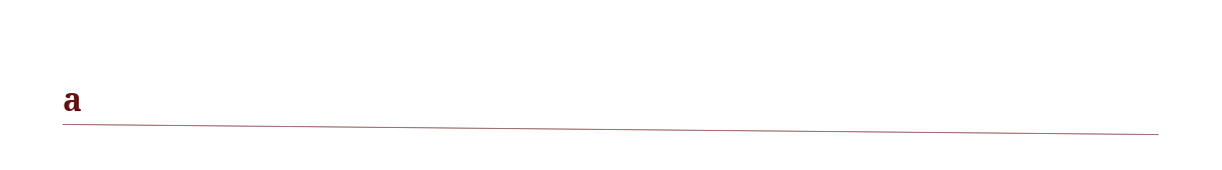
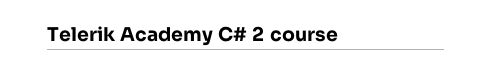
- a
+ Telerik Academy C# 2 course

